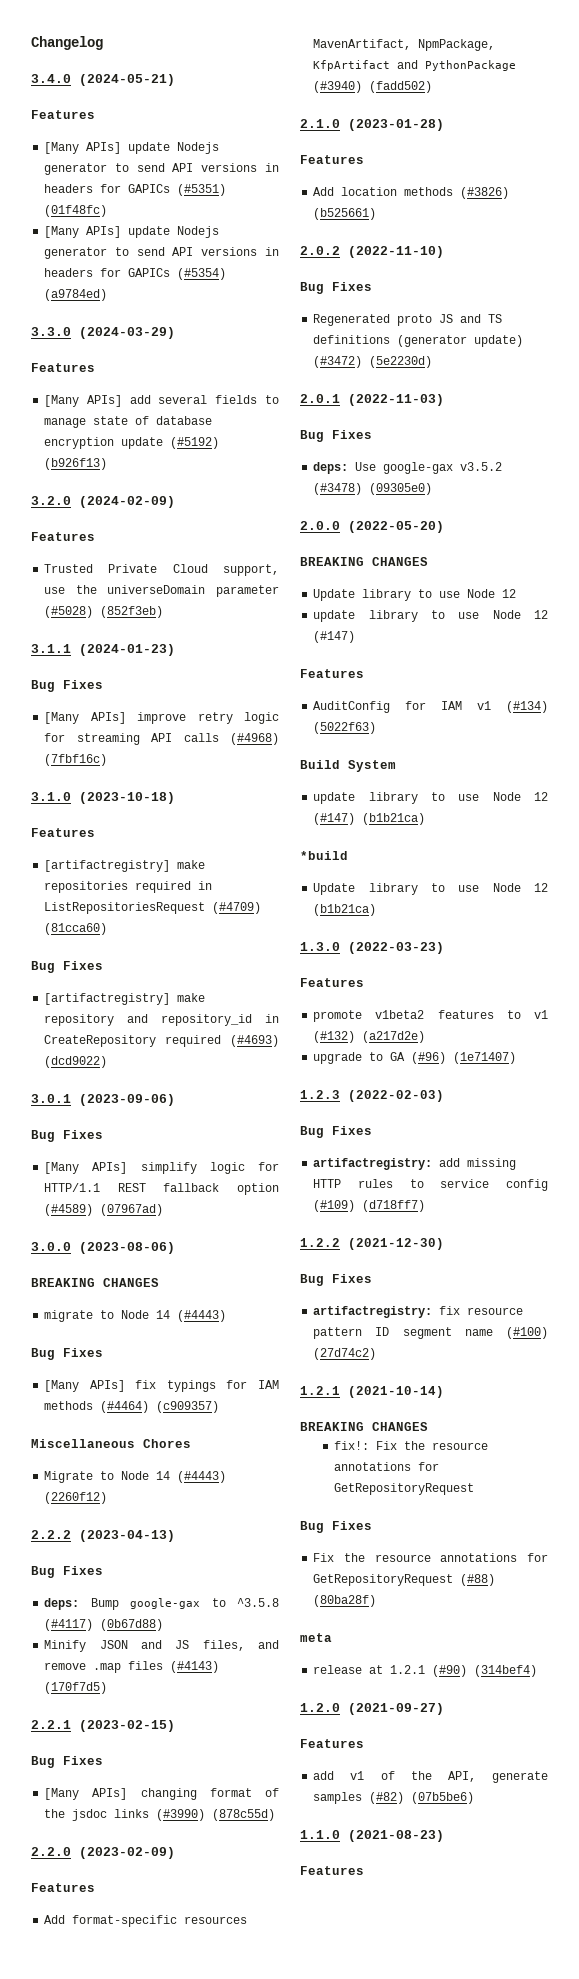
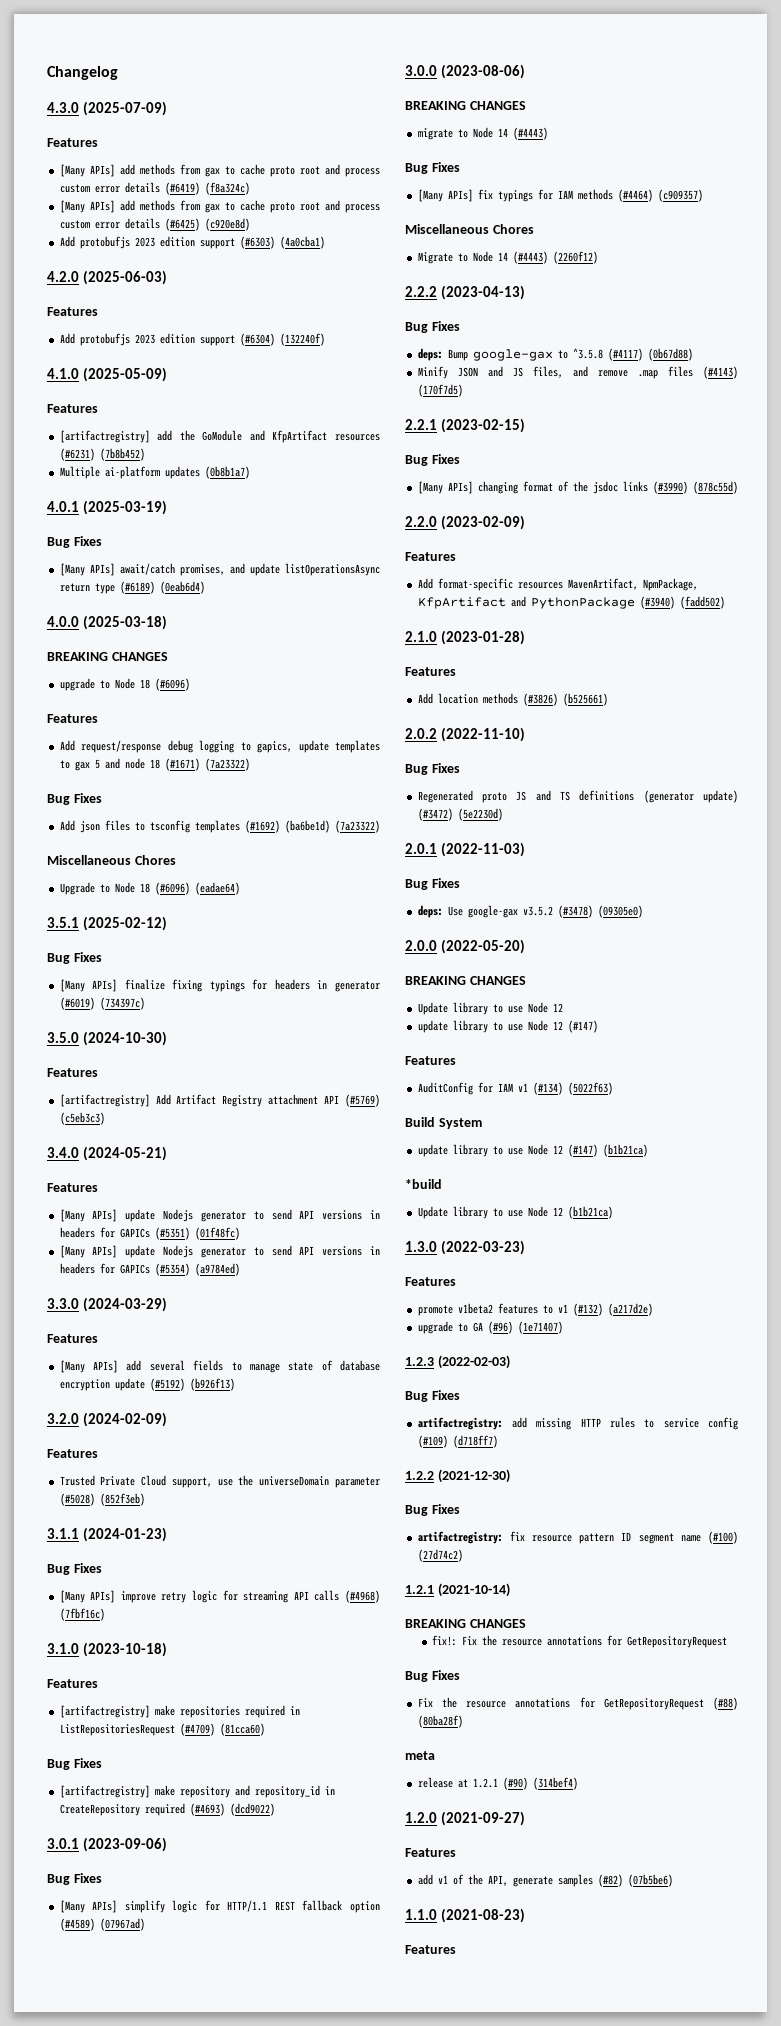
+ 4.3.0 (2025-07-09)
+ Features
+ [Many APIs] add methods from gax to cache proto root and process custom error details (#6419) (f8a324c)
+ [Many APIs] add methods from gax to cache proto root and process custom error details (#6425) (c920e8d)
+ Add protobufjs 2023 edition support (#6303) (4a0cba1)
+ 4.2.0 (2025-06-03)
+ Features
+ Add protobufjs 2023 edition support (#6304) (132240f)
+ 4.1.0 (2025-05-09)
+ Features
+ [artifactregistry] add the GoModule and KfpArtifact resources (#6231) (7b8b452)
+ Multiple ai-platform updates (0b8b1a7)
+ 4.0.1 (2025-03-19)
+ Bug Fixes
+ [Many APIs] await/catch promises, and update listOperationsAsync return type (#6189) (0eab6d4)
+ 4.0.0 (2025-03-18)
+ BREAKING CHANGES
+ upgrade to Node 18 (#6096)
+ Features
+ Add request/response debug logging to gapics, update templates to gax 5 and node 18 (#1671) (7a23322)
+ Bug Fixes
+ Add json files to tsconfig templates (#1692) (ba6be1d) (7a23322)
+ Miscellaneous Chores
+ Upgrade to Node 18 (#6096) (eadae64)
+ 3.5.1 (2025-02-12)
+ Bug Fixes
+ [Many APIs] finalize fixing typings for headers in generator (#6019) (734397c)
+ 3.5.0 (2024-10-30)
+ Features
+ [artifactregistry] Add Artifact Registry attachment API (#5769) (c5eb3c3)

